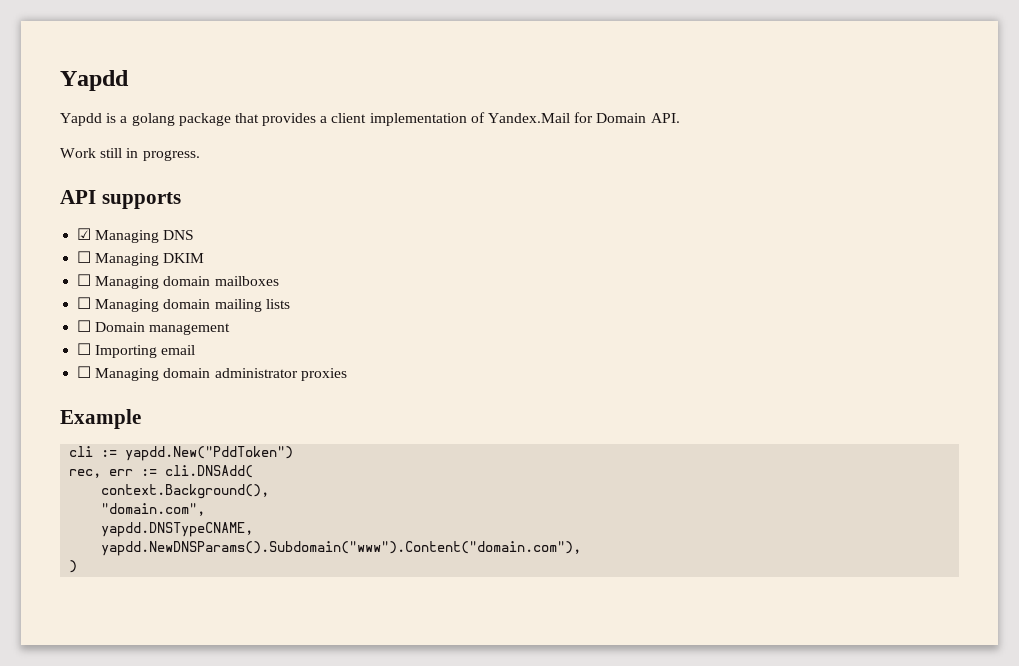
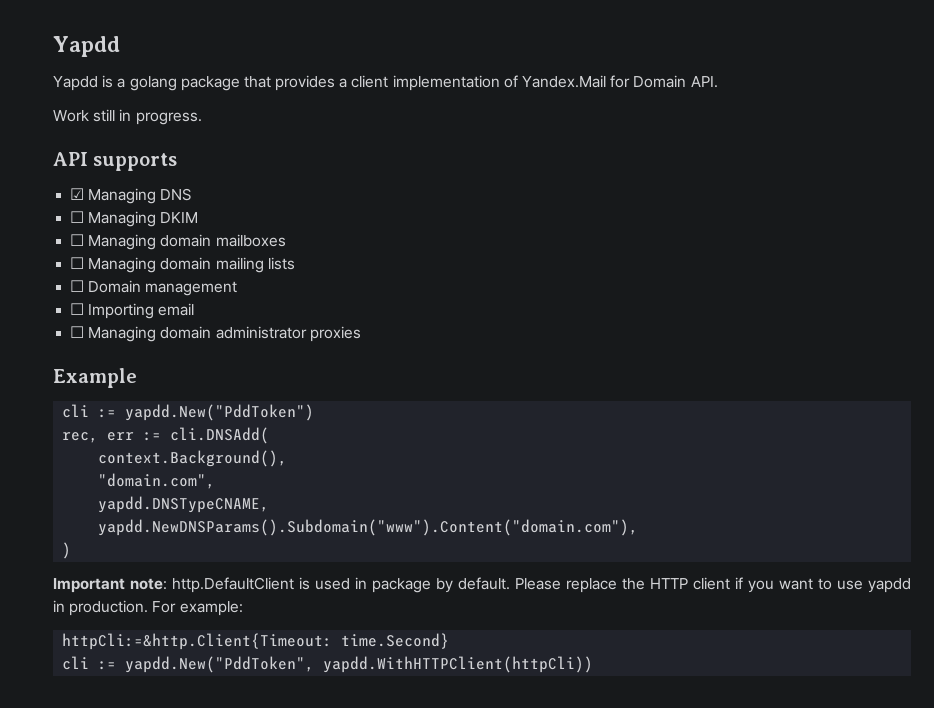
+ Important note: http.DefaultClient is used in package by default. Please replace the HTTP client if you want to use yapdd in production. For example:
+ httpCli:=&http.Client{Timeout: time.Second}
+ cli := yapdd.New("PddToken", yapdd.WithHTTPClient(httpCli))

